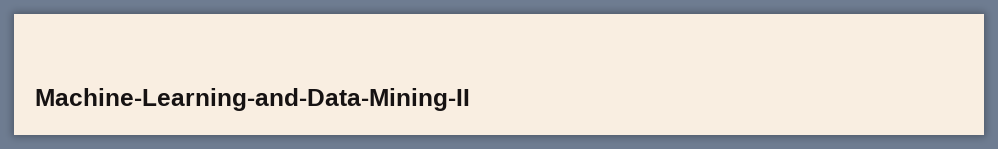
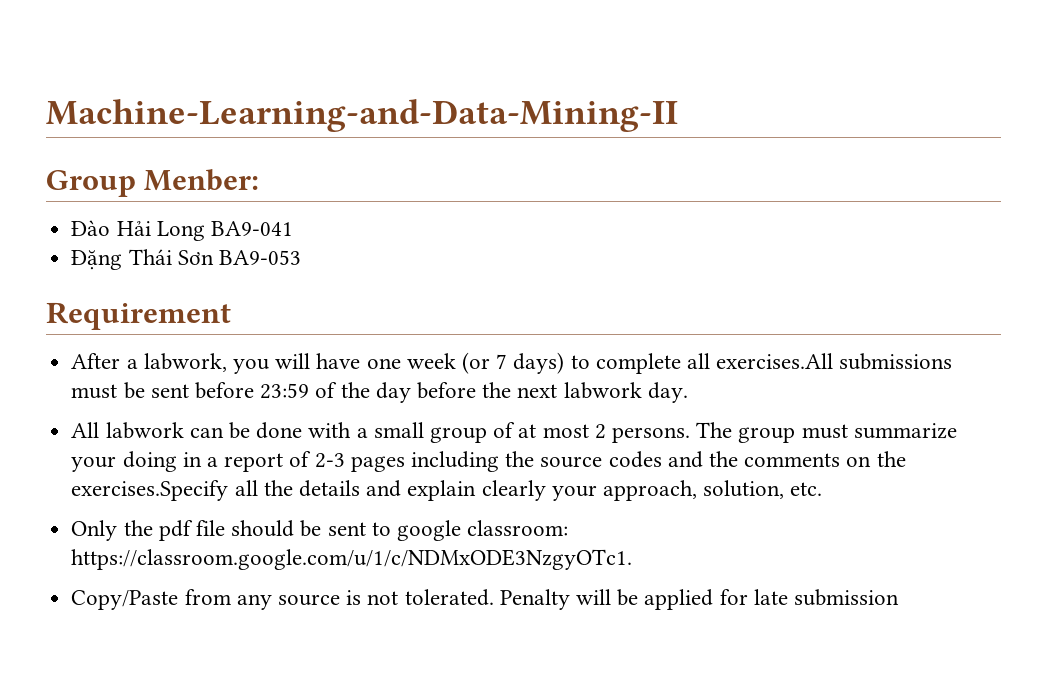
+ Group Menber:
+ Đào Hải Long BA9-041
+ Đặng Thái Sơn BA9-053
+ Requirement
+ After a labwork, you will have one week (or 7 days) to complete all exercises.All submissions must be sent before 23:59 of the day before the next labwork day.
+ All labwork can be done with a small group of at most 2 persons. The group must summarize your doing in a report of 2-3 pages including the source codes and the comments on the exercises.Specify all the details and explain clearly your approach, solution, etc.
+ Only the pdf file should be sent to google classroom: https://classroom.google.com/u/1/c/NDMxODE3NzgyOTc1.
+ Copy/Paste from any source is not tolerated. Penalty will be applied for late submission

